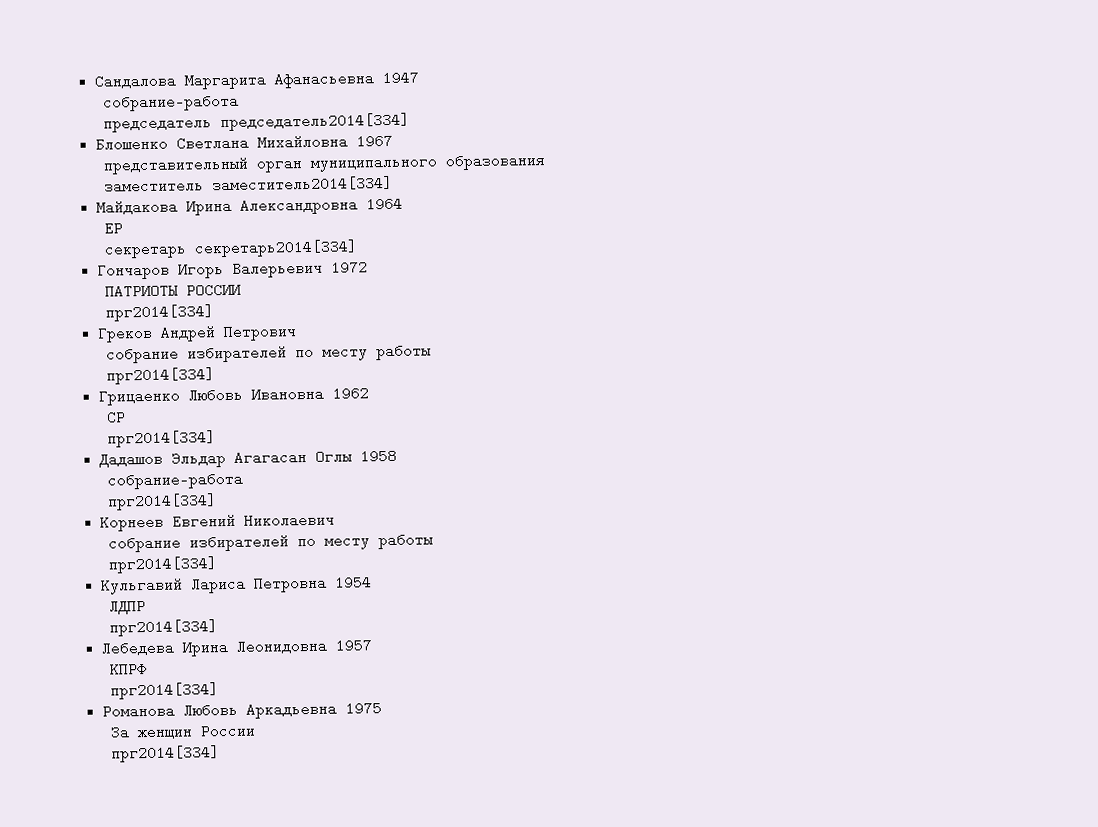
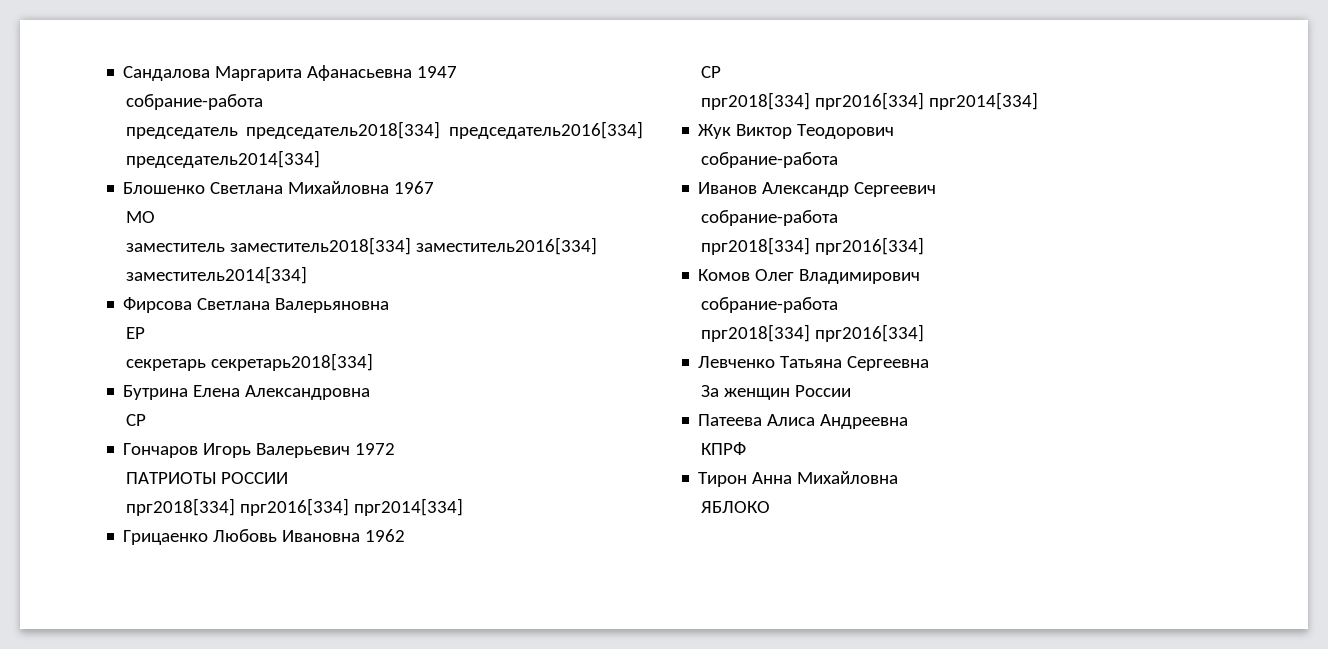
- председатель председатель2014[334]
+ председатель председатель2018[334] председатель2016[334] председатель2014[334]
- представительный орган муниципального образования
+ МО
- заместитель заместитель2014[334]
+ заместитель заместитель2018[334] заместитель2016[334] заместитель2014[334]
- Майдакова Ирина Александровна 1964
+ Фирсова Светлана Валерьяновна
  ЕР
- секретарь секретарь2014[334]
+ секретарь секретарь2018[334]
+ Бутрина Елена Александровна
+ СР
  ПАТРИОТЫ РОССИИ
- прг2014[334]
- Греков Андрей Петрович
- собрание избирателей по месту работы
- прг2014[334]
+ прг2018[334] прг2016[334] прг2014[334]
  Грицаенко Любовь Ивановна 1962
  СР
- прг2014[334]
- Дадашов Эльдар Агагасан Оглы 1958
+ прг2018[334] прг2016[334] прг2014[334]
+ Жук Виктор Теодорович
  собрание-работа
- прг2014[334]
- Корнеев Евгений Николаевич
- собрание избирателей по месту работы
- прг2014[334]
- Кульгавий Лариса Петровна 1954
- ЛДПР
- прг2014[334]
- Лебедева Ирина Леонидовна 1957
+ Иванов Александр Сергеевич
+ собрание-работа
+ прг2018[334] прг2016[334]
+ Комов Олег Владимирович
+ собрание-работа
+ прг2018[334] прг2016[334]
+ Левченко Татьяна Сергеевна
+ За женщин России
+ Патеева Алиса Андреевна
  КПРФ
- прг2014[334]
- Романова Любовь Аркадьевна 1975
- За женщин России
- прг2014[334]
+ Тирон Анна Михайловна
+ ЯБЛОКО

